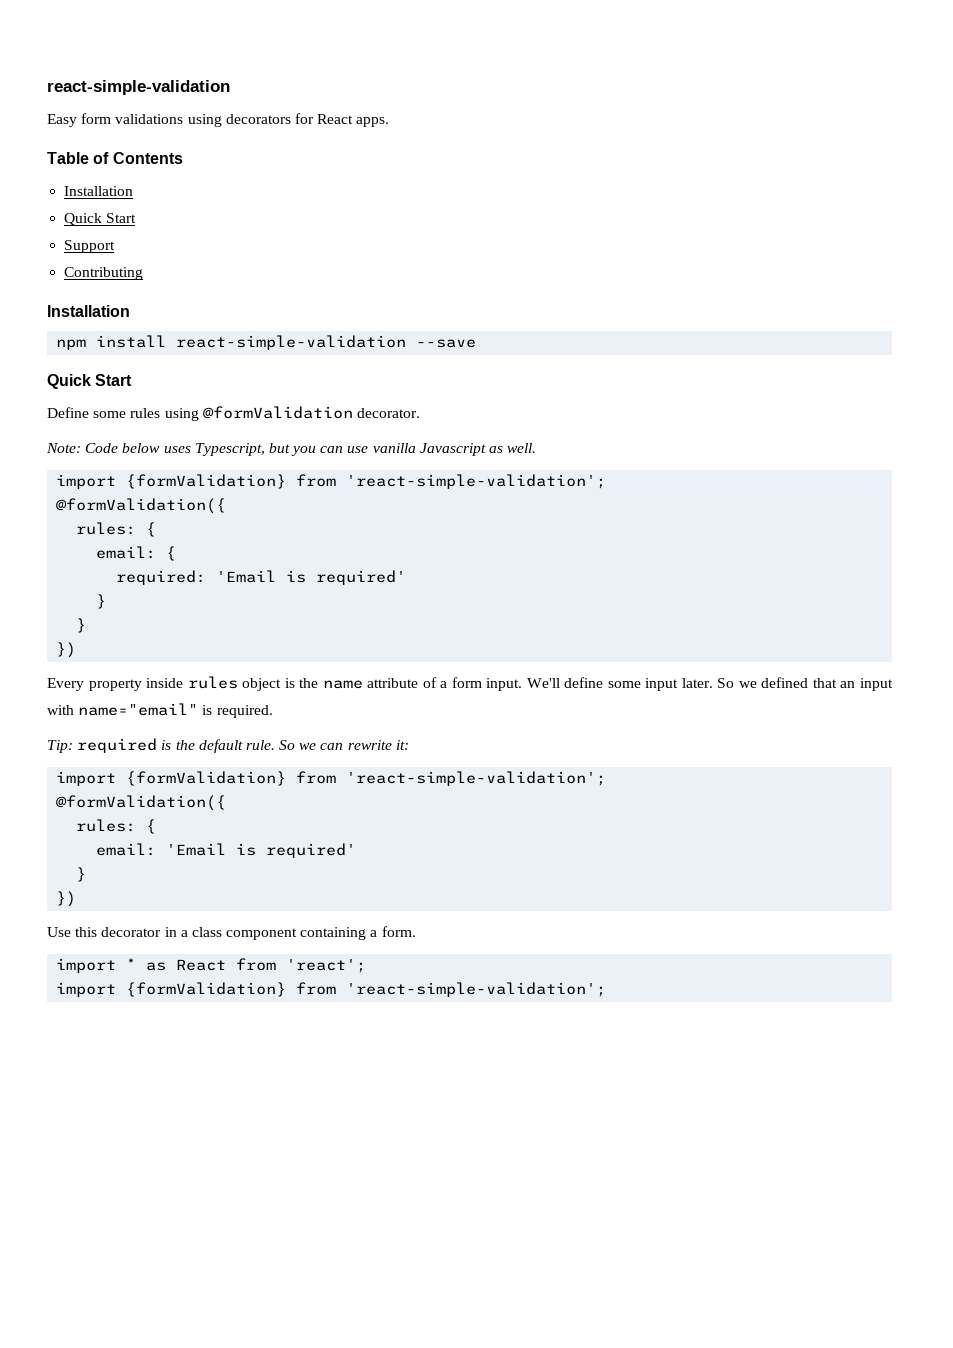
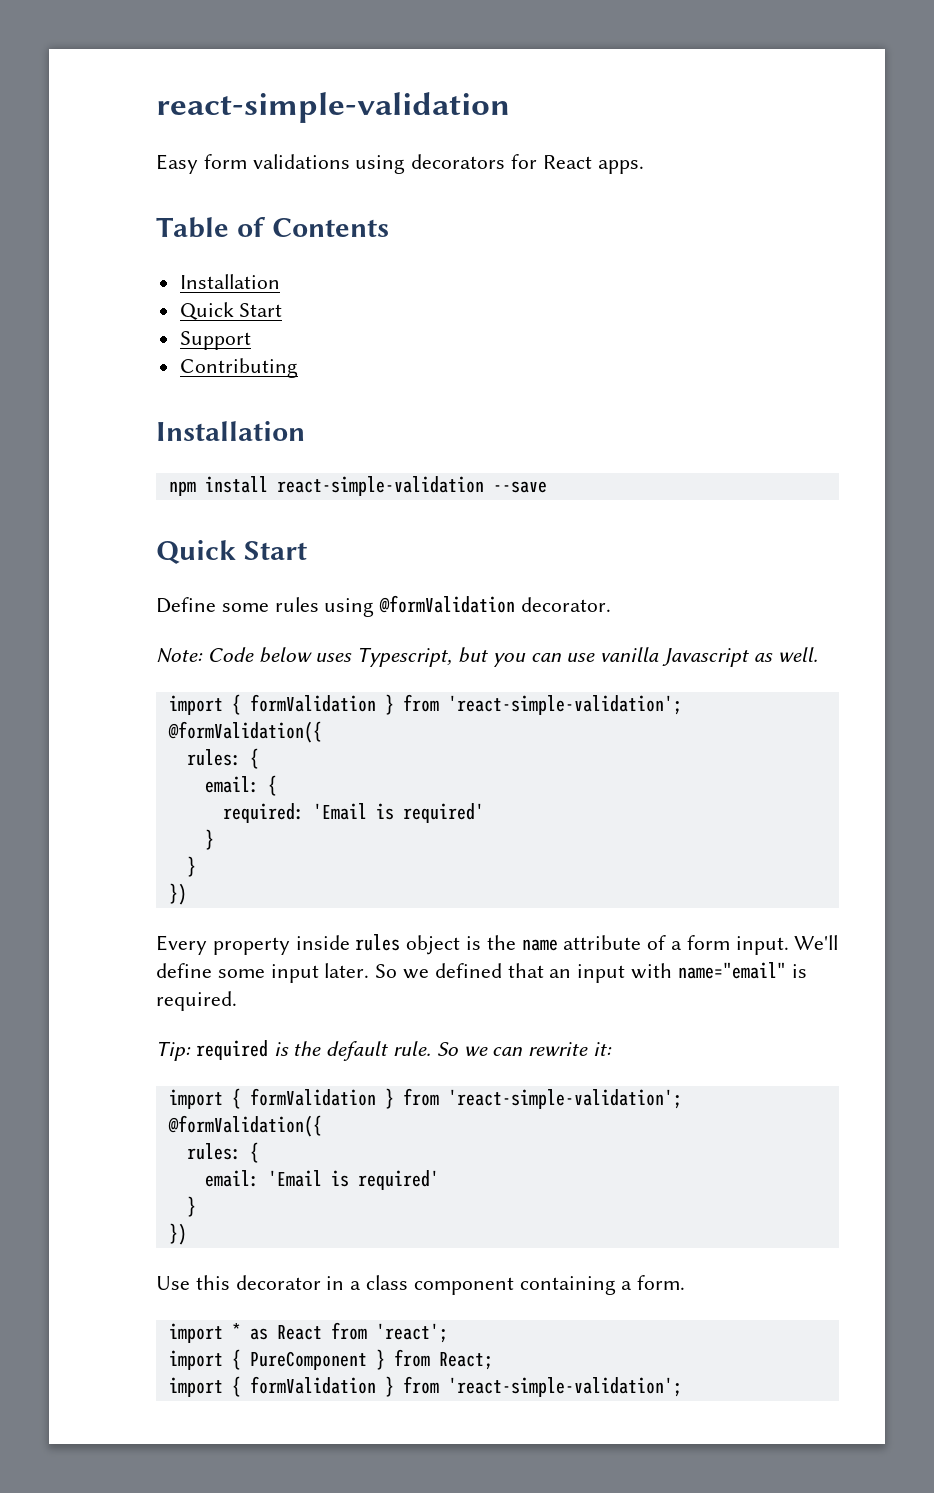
  Note: Code below uses Typescript, but you can use vanilla Javascript as well.
- import {formValidation} from 'react-simple-validation';
+ import { formValidation } from 'react-simple-validation';
  So we can rewrite it:
- import {formValidation} from 'react-simple-validation';
+ import { formValidation } from 'react-simple-validation';
  import * as React from 'react';
- import {formValidation} from 'react-simple-validation';
+ import { PureComponent } from React;
+ import { formValidation } from 'react-simple-validation';

